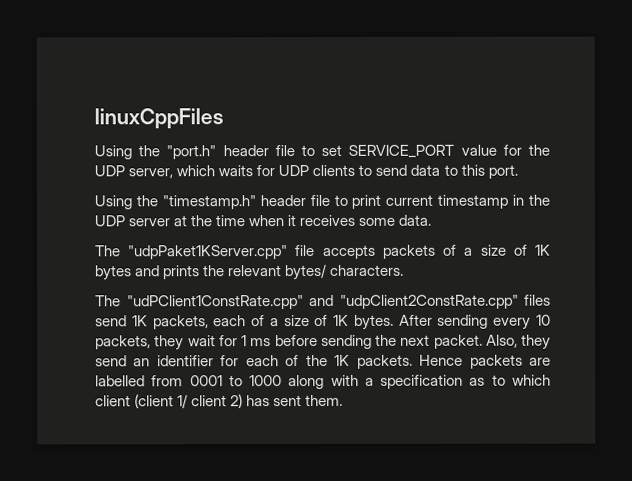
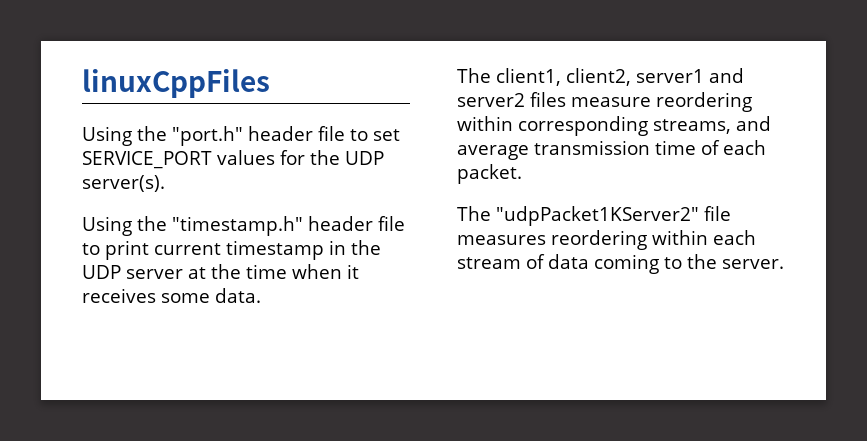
- Using the "port.h" header file to set SERVICE_PORT value for the UDP server, which waits for UDP clients to send data to this port.
+ Using the "port.h" header file to set SERVICE_PORT values for the UDP server(s).
- The "udpPaket1KServer.cpp" file accepts packets of a size of 1K bytes and prints the relevant bytes/ characters.
- The "udPClient1ConstRate.cpp" and "udpClient2ConstRate.cpp" files send 1K packets, each of a size of 1K bytes. After sending every 10 packets, they wait for 1 ms before sending the next packet. Also, they send an identifier for each of the 1K packets. Hence packets are labelled from 0001 to 1000 along with a specification as to which client (client 1/ client 2) has sent them.
+ The client1, client2, server1 and server2 files measure reordering within corresponding streams, and average transmission time of each packet.
+ The "udpPacket1KServer2" file measures reordering within each stream of data coming to the server.

